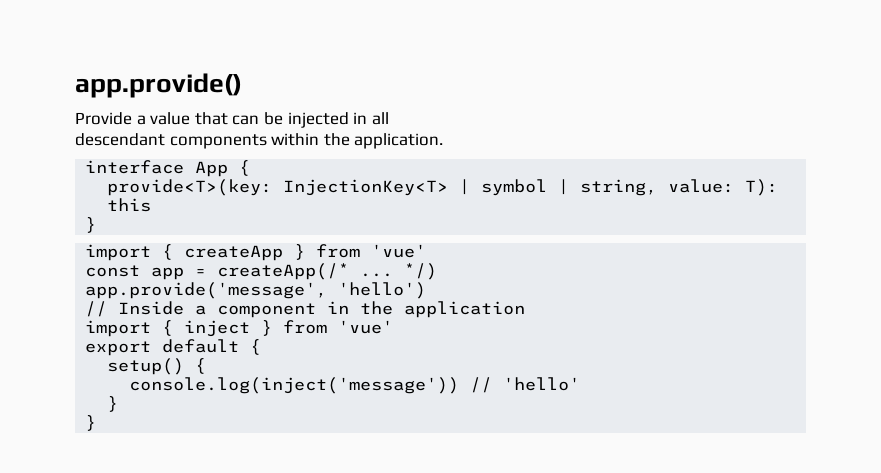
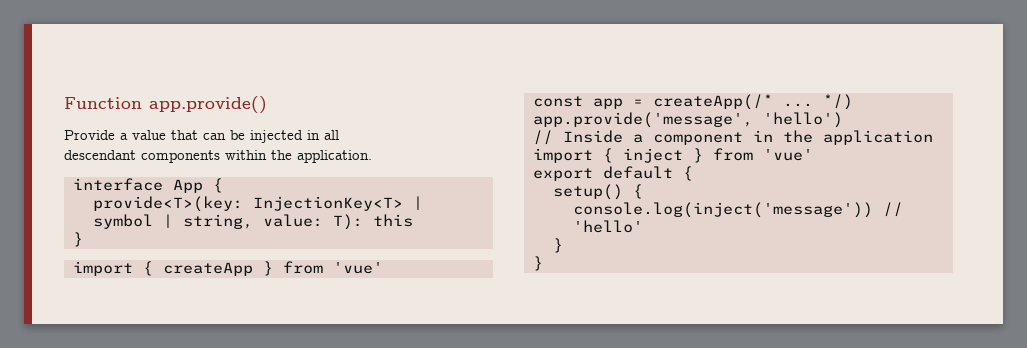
- app.provide()
+ Function app.provide()

